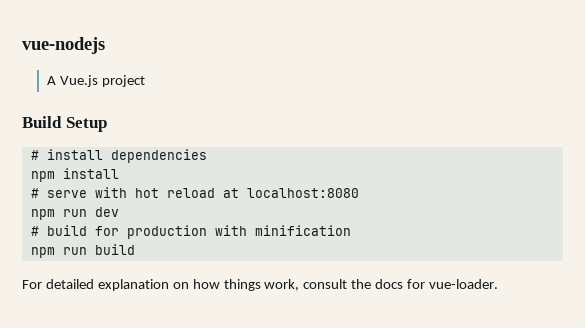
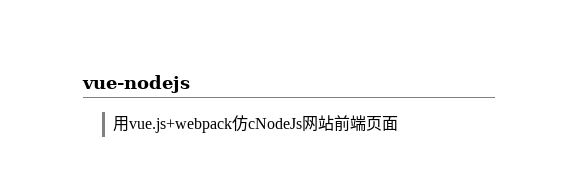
- A Vue.js project
- Build Setup
- # install dependencies
- npm install
- # serve with hot reload at localhost:8080
- npm run dev
- # build for production with minification
- npm run build
- For detailed explanation on how things work, consult the docs for vue-loader.
+ 用vue.js+webpack仿cNodeJs网站前端页面

